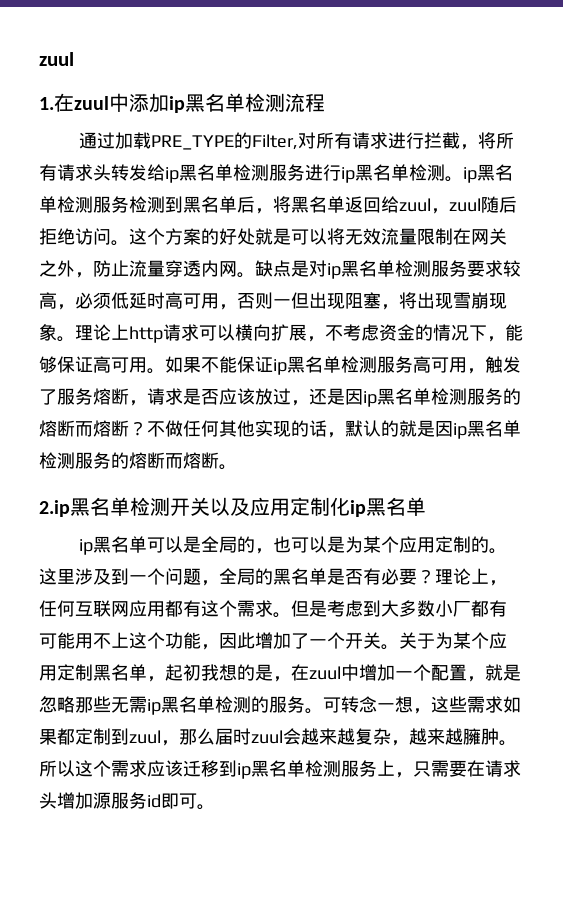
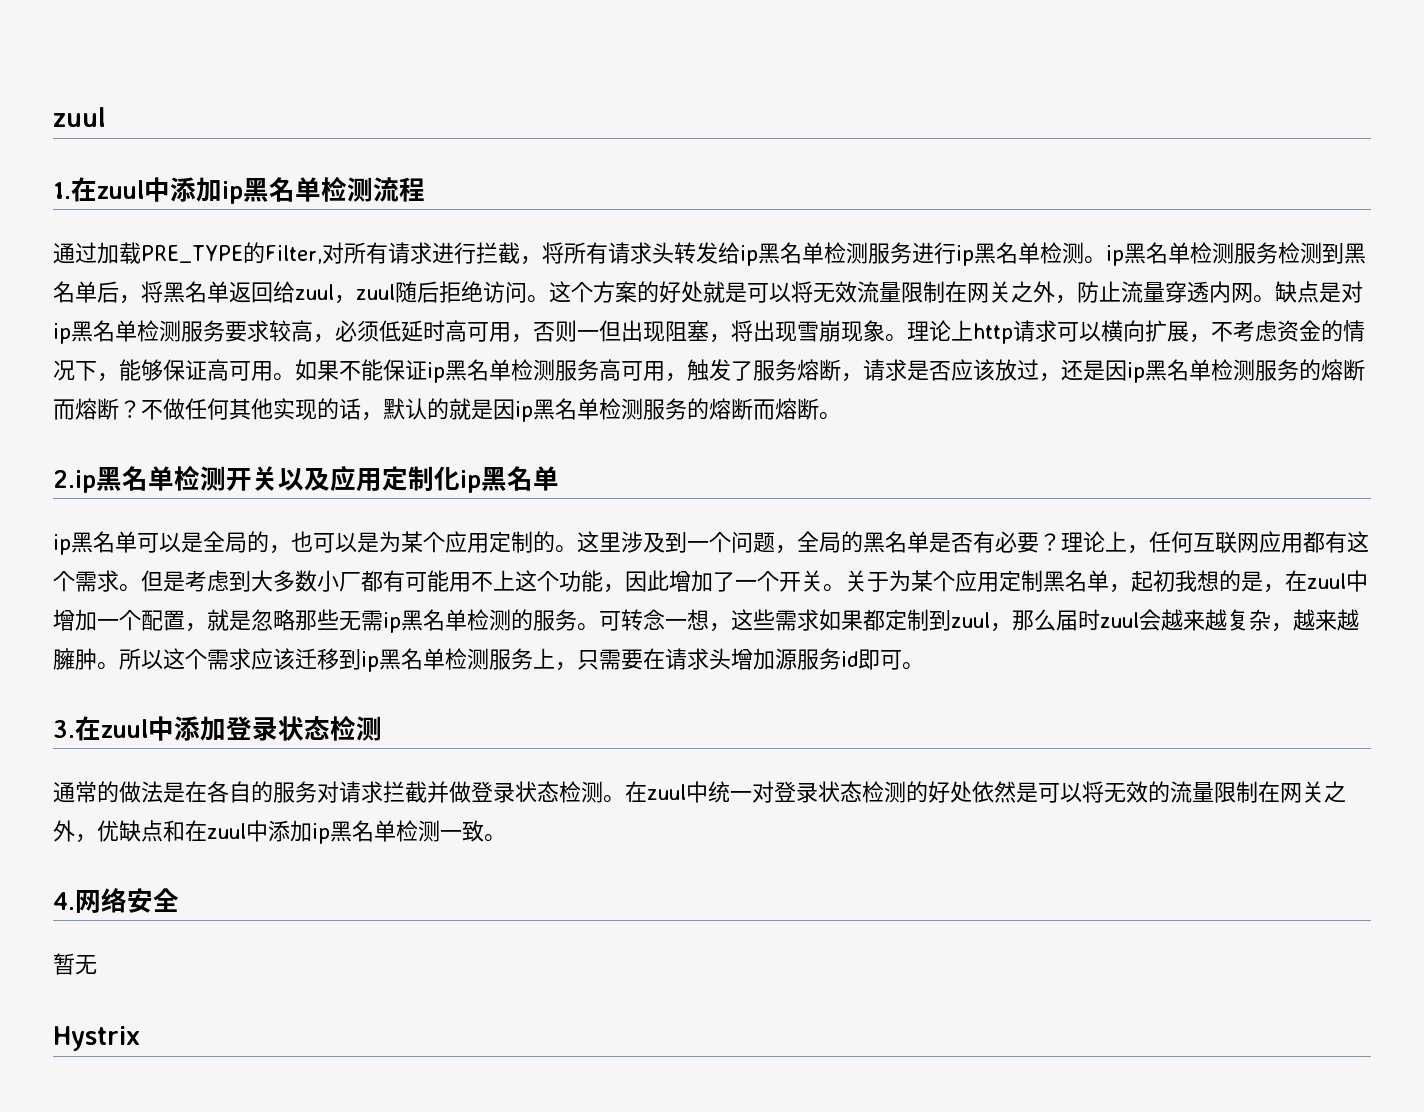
+ 3.在zuul中添加登录状态检测
+ 通常的做法是在各自的服务对请求拦截并做登录状态检测。在zuul中统一对登录状态检测的好处依然是可以将无效的流量限制在网关之外，优缺点和在zuul中添加ip黑名单检测一致。
+ 4.网络安全
+ 暂无
+ Hystrix

